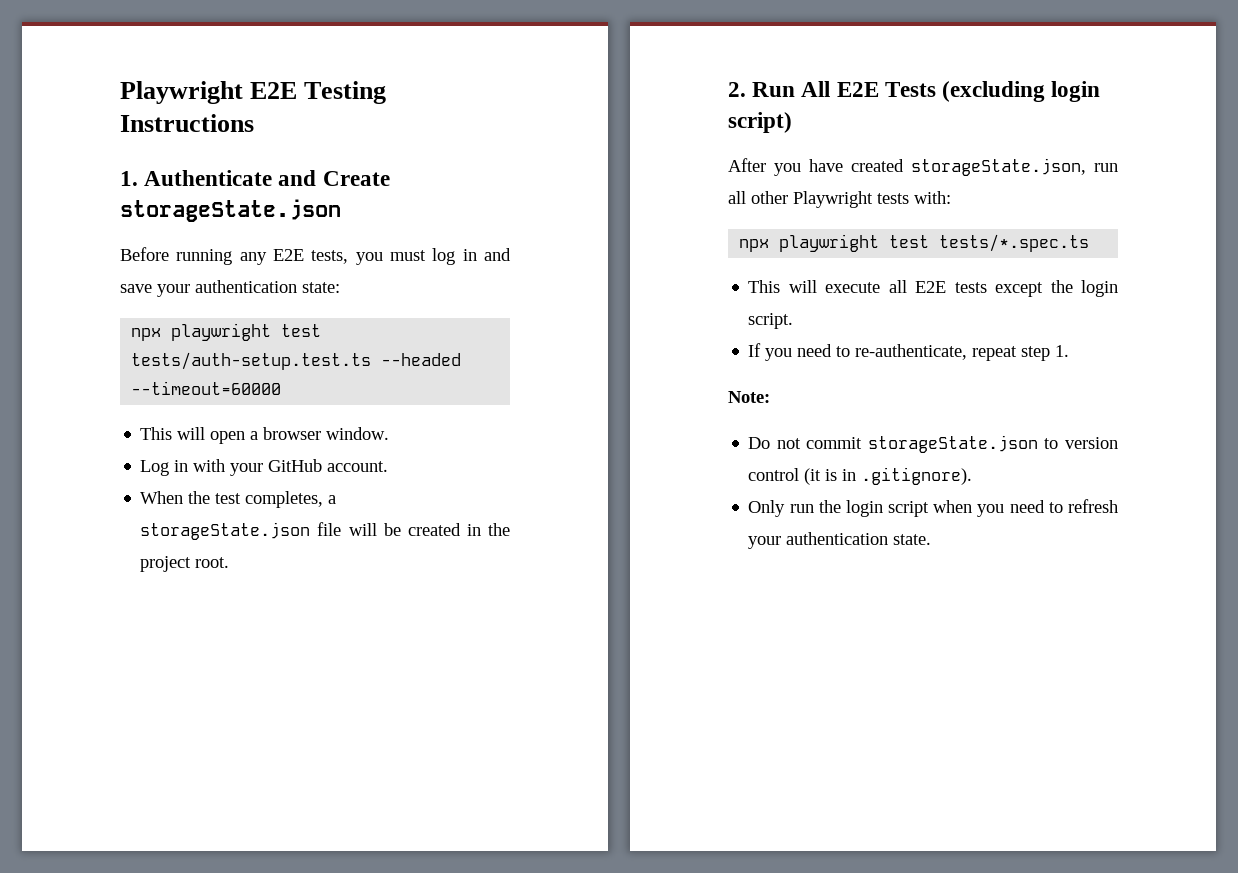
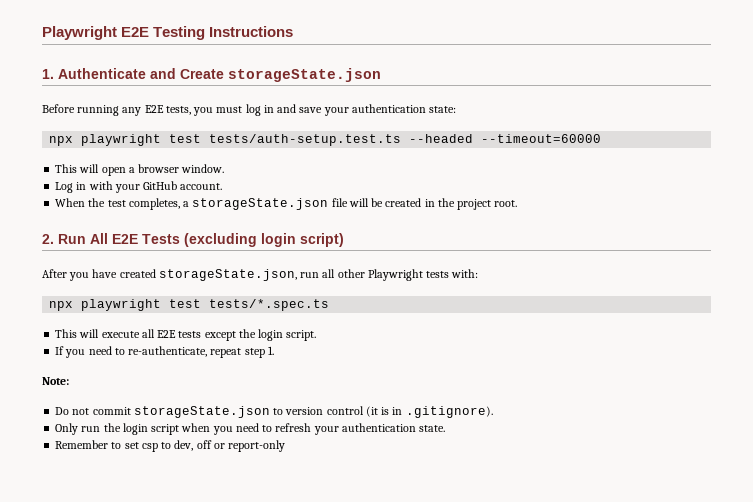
+ Remember to set csp to dev, off or report-only

